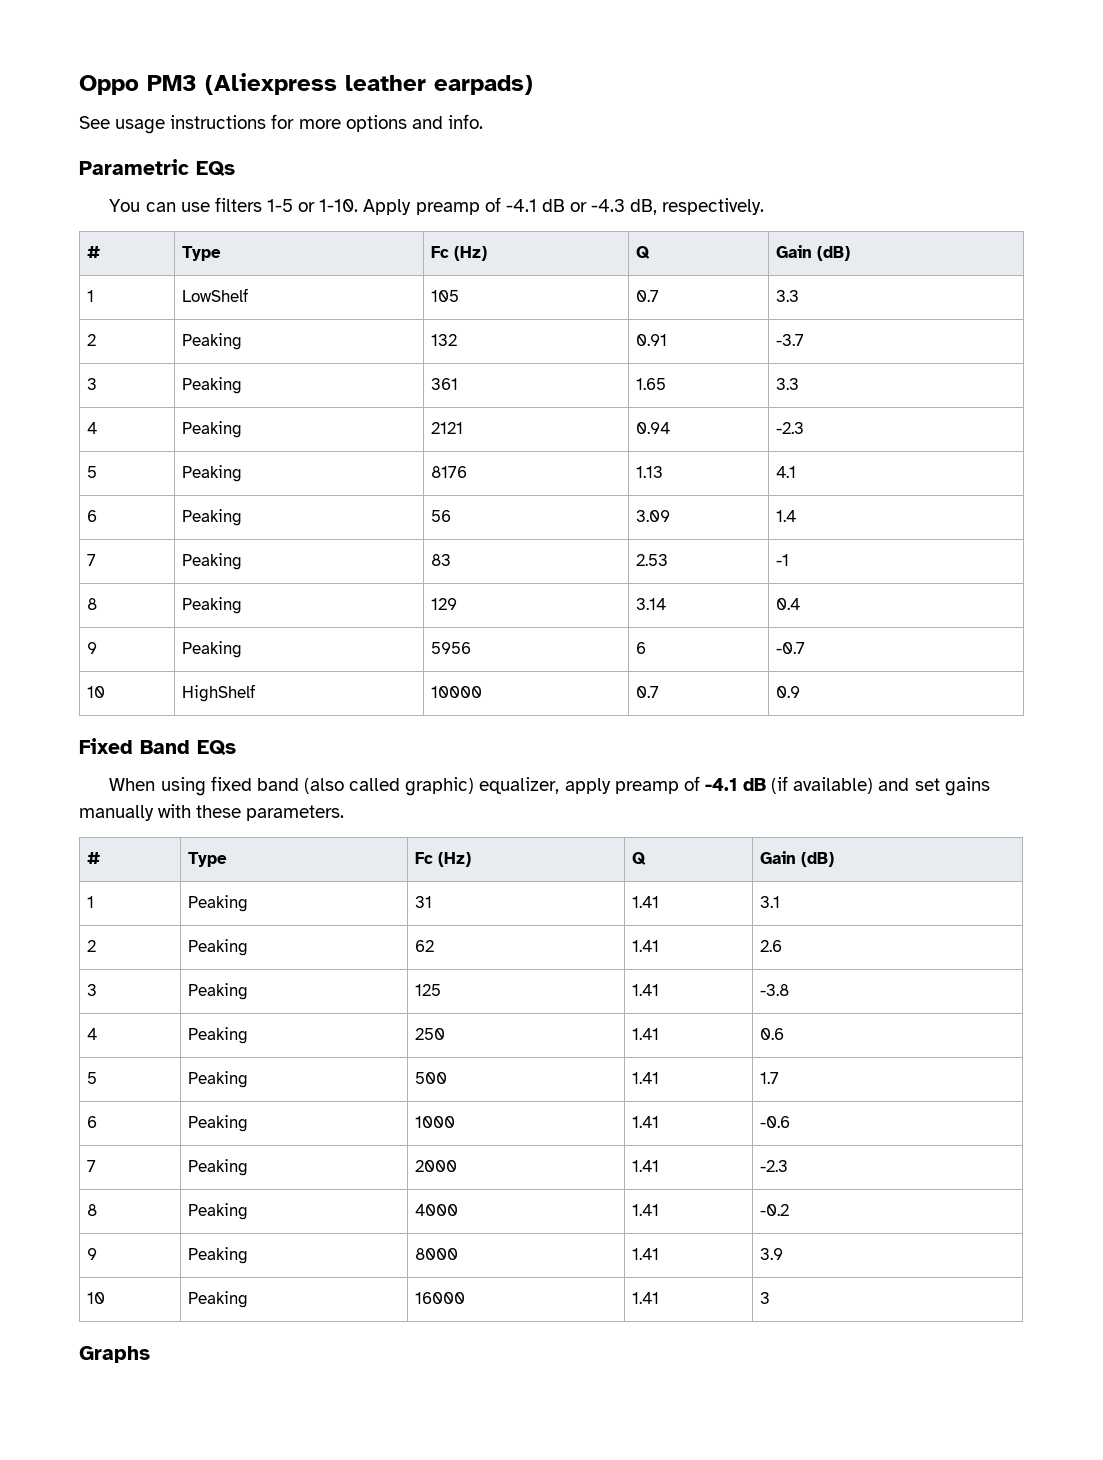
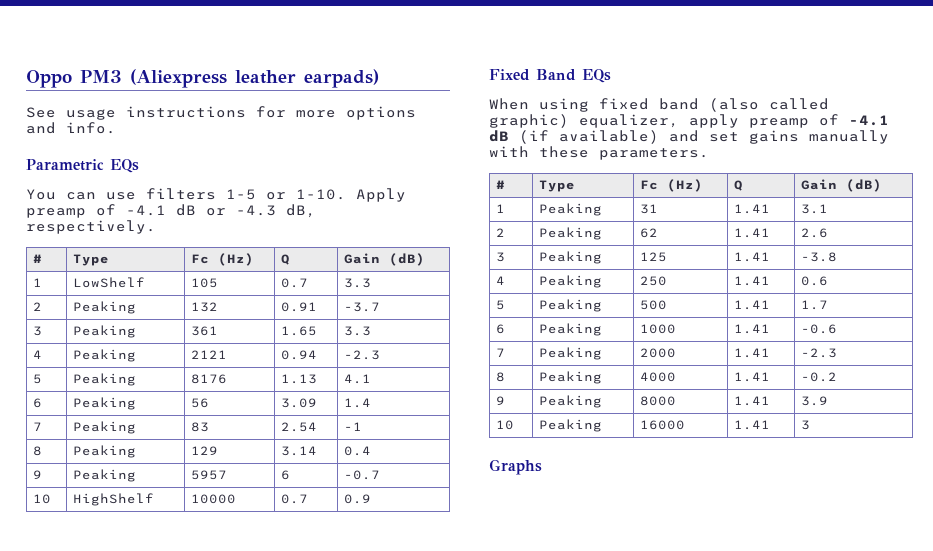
- 7 | Peaking | 83 | 2.53 | -1
+ 7 | Peaking | 83 | 2.54 | -1
- 9 | Peaking | 5956 | 6 | -0.7
+ 9 | Peaking | 5957 | 6 | -0.7

